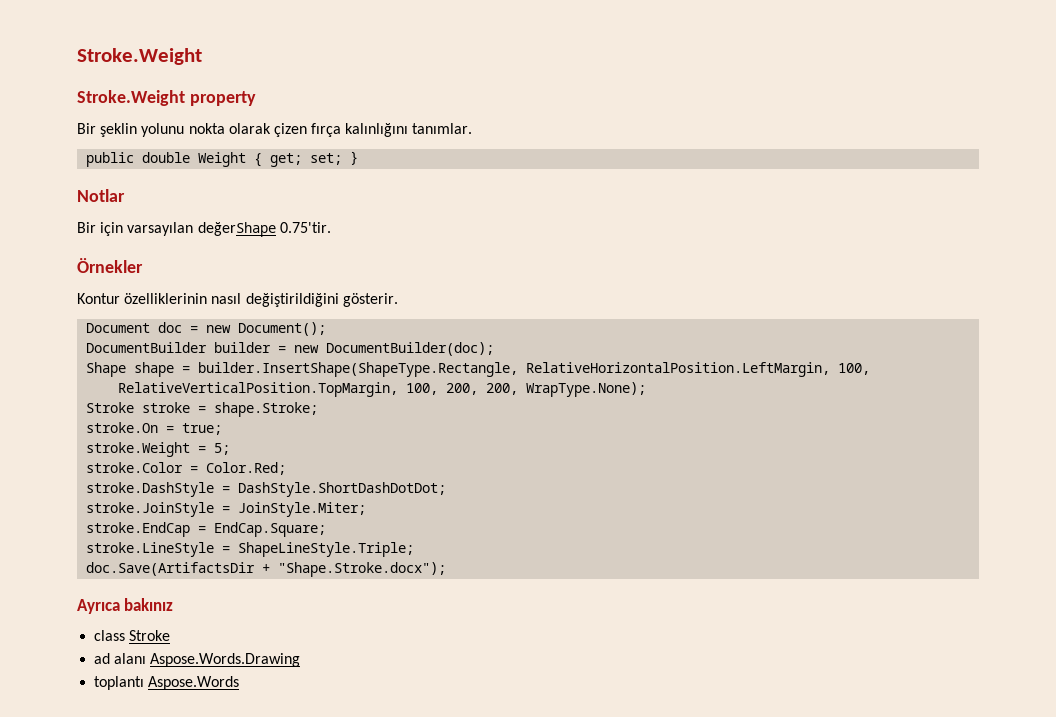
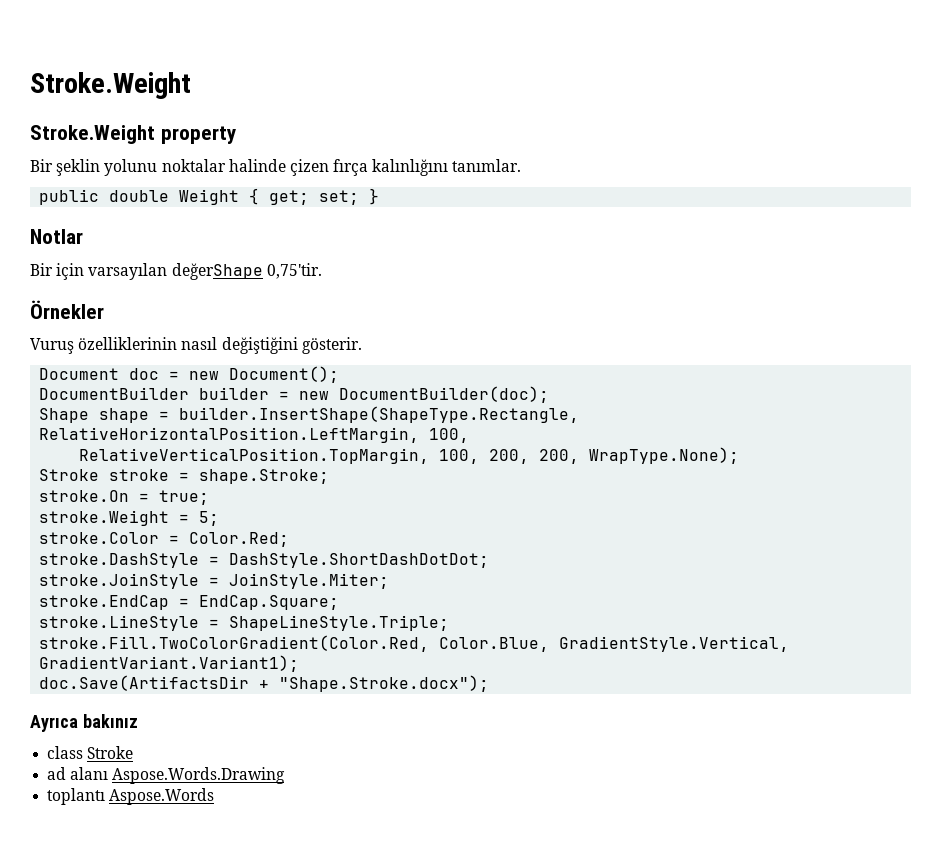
- Bir şeklin yolunu nokta olarak çizen fırça kalınlığını tanımlar.
+ Bir şeklin yolunu noktalar halinde çizen fırça kalınlığını tanımlar.
- Bir için varsayılan değerShape 0.75'tir.
+ Bir için varsayılan değerShape 0,75'tir.
- Kontur özelliklerinin nasıl değiştirildiğini gösterir.
+ Vuruş özelliklerinin nasıl değiştiğini gösterir.
+ stroke.Fill.TwoColorGradient(Color.Red, Color.Blue, GradientStyle.Vertical, GradientVariant.Variant1);

